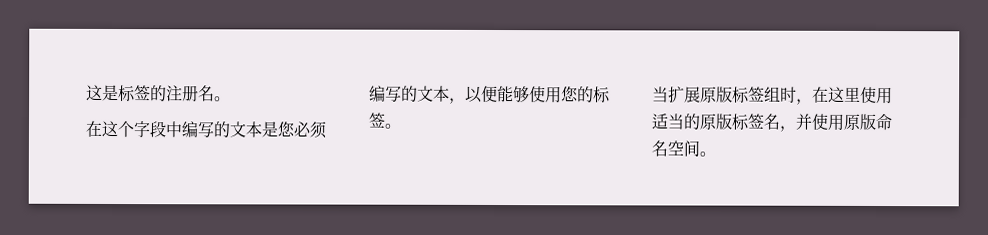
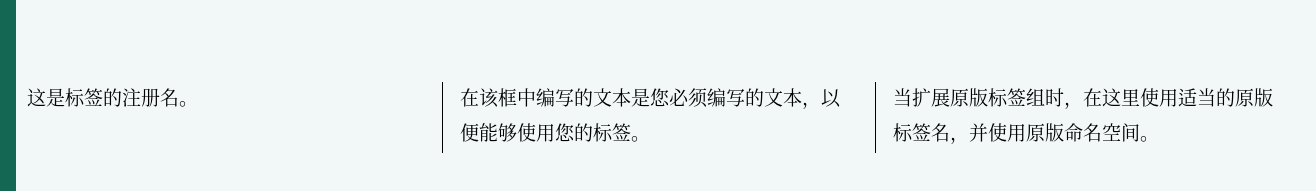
- 在这个字段中编写的文本是您必须编写的文本，以便能够使用您的标签。
+ 在该框中编写的文本是您必须编写的文本，以便能够使用您的标签。

